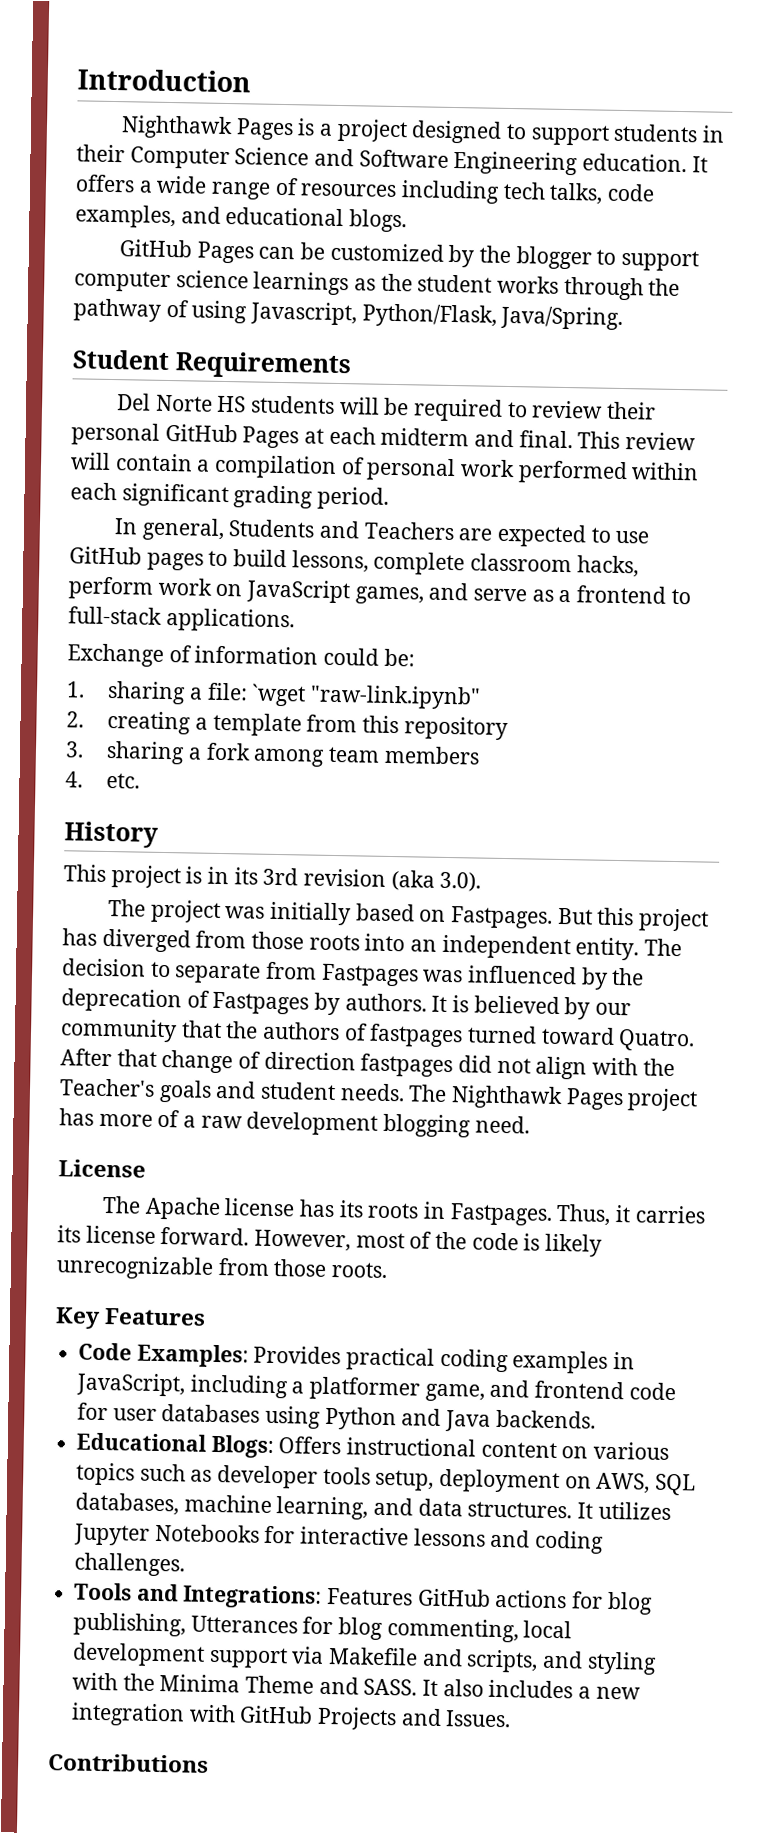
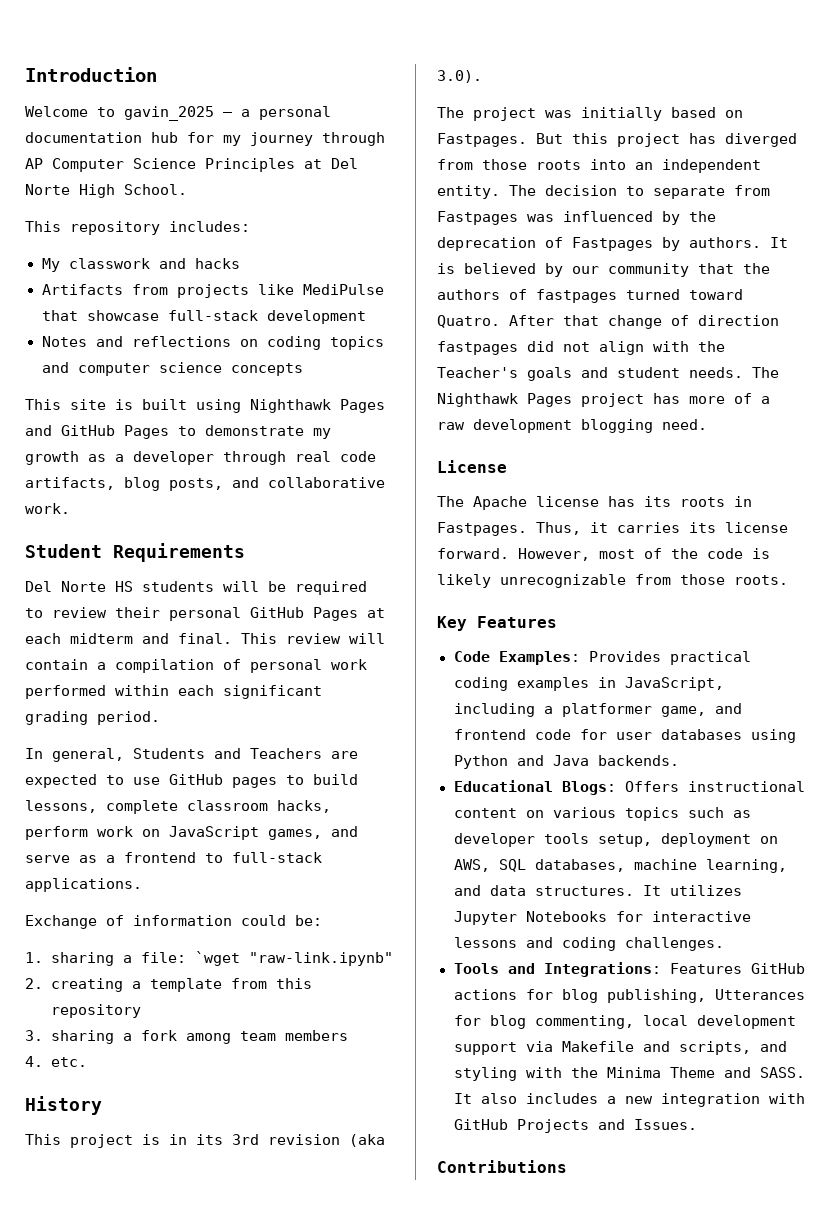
- Nighthawk Pages is a project designed to support students in their Computer Science and Software Engineering education. It offers a wide range of resources including tech talks, code examples, and educational blogs.
- GitHub Pages can be customized by the blogger to support computer science learnings as the student works through the pathway of using Javascript, Python/Flask, Java/Spring.
+ Welcome to gavin_2025 — a personal documentation hub for my journey through AP Computer Science Principles at Del Norte High School.
+ This repository includes:
+ My classwork and hacks
+ Artifacts from projects like MediPulse that showcase full-stack development
+ Notes and reflections on coding topics and computer science concepts
+ This site is built using Nighthawk Pages and GitHub Pages to demonstrate my growth as a developer through real code artifacts, blog posts, and collaborative work.

